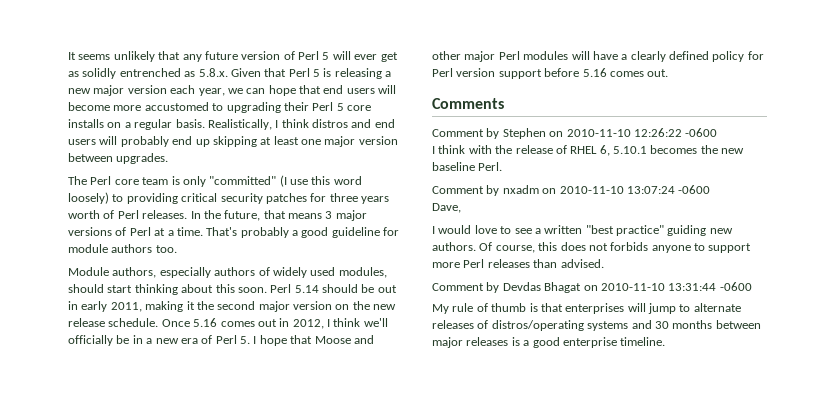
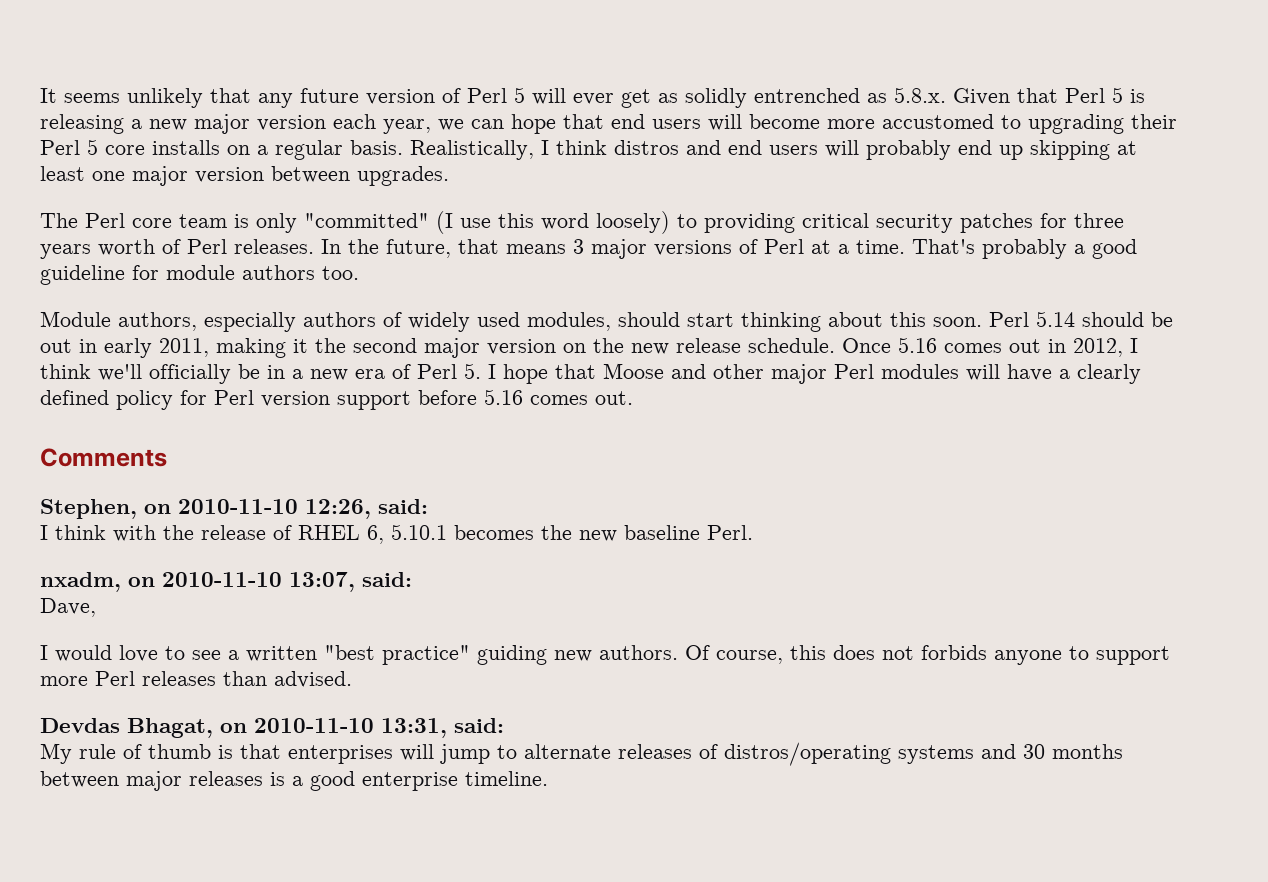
- Comment by Stephen on 2010-11-10 12:26:22 -0600
+ Stephen, on 2010-11-10 12:26, said:
- Comment by nxadm on 2010-11-10 13:07:24 -0600
+ nxadm, on 2010-11-10 13:07, said:
- Comment by Devdas Bhagat on 2010-11-10 13:31:44 -0600
+ Devdas Bhagat, on 2010-11-10 13:31, said:

